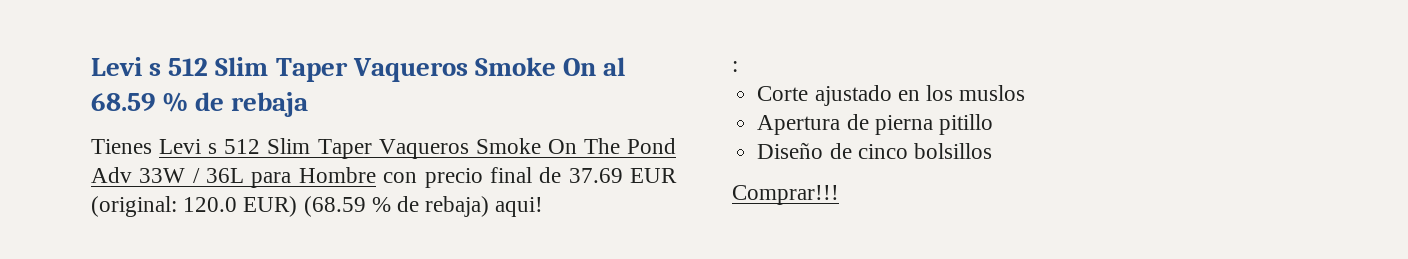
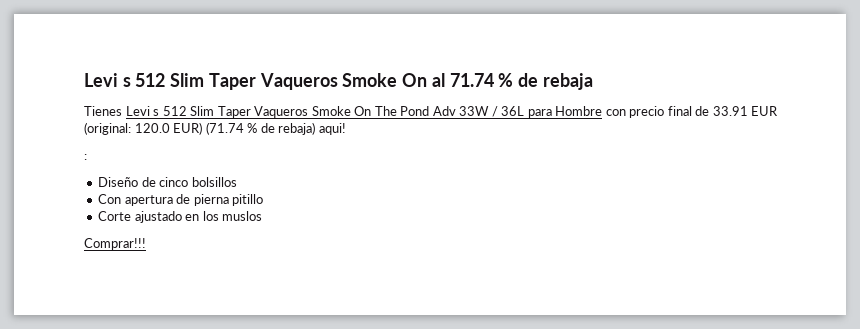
- Levi s 512 Slim Taper Vaqueros Smoke On al 68.59 % de rebaja
+ Levi s 512 Slim Taper Vaqueros Smoke On al 71.74 % de rebaja
- Tienes Levi s 512 Slim Taper Vaqueros Smoke On The Pond Adv 33W / 36L para Hombre con precio final de 37.69 EUR (original: 120.0 EUR) (68.59 % de rebaja) aqui!
+ Tienes Levi s 512 Slim Taper Vaqueros Smoke On The Pond Adv 33W / 36L para Hombre con precio final de 33.91 EUR (original: 120.0 EUR) (71.74 % de rebaja) aqui!
+ Diseño de cinco bolsillos
+ Con apertura de pierna pitillo
- Apertura de pierna pitillo
- Diseño de cinco bolsillos

